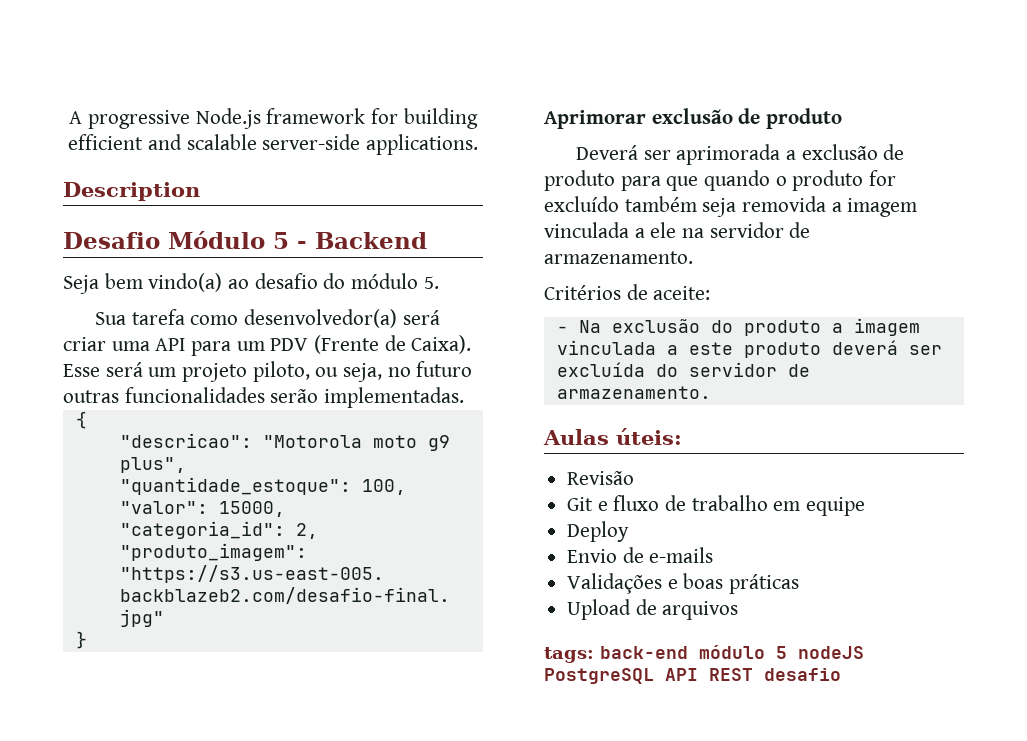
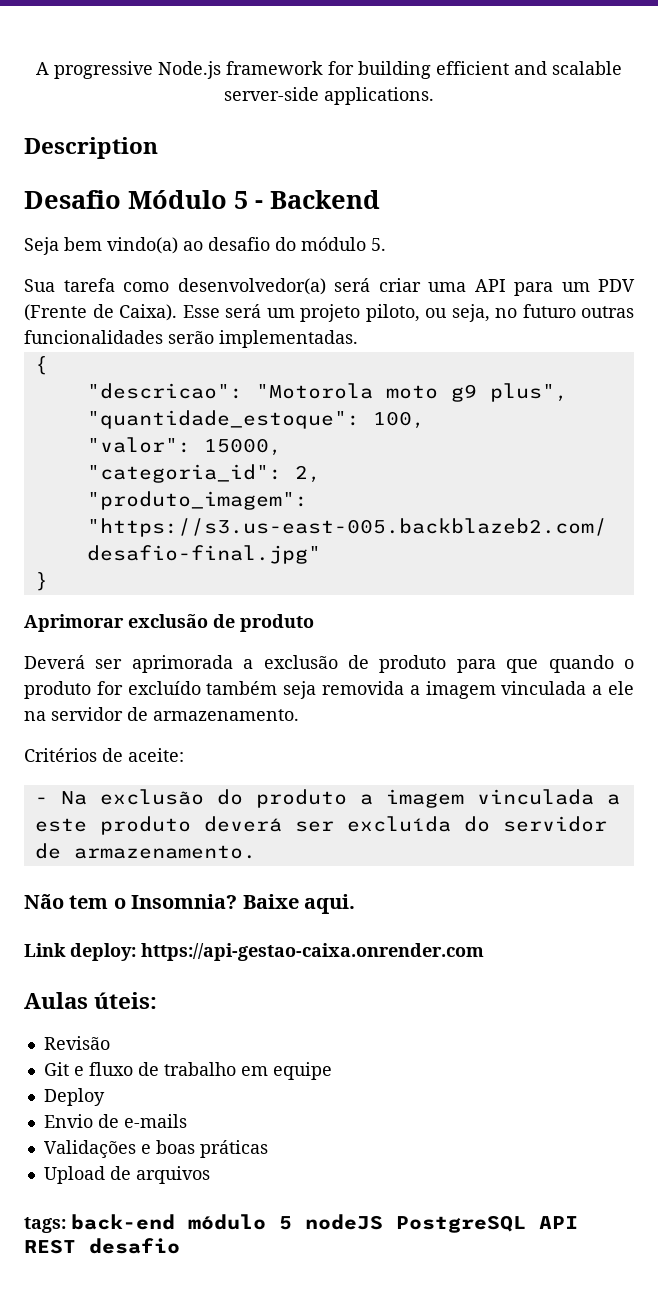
+ Não tem o Insomnia? Baixe aqui.
+ Link deploy: https://api-gestao-caixa.onrender.com

